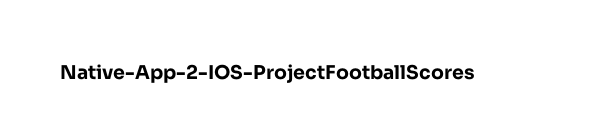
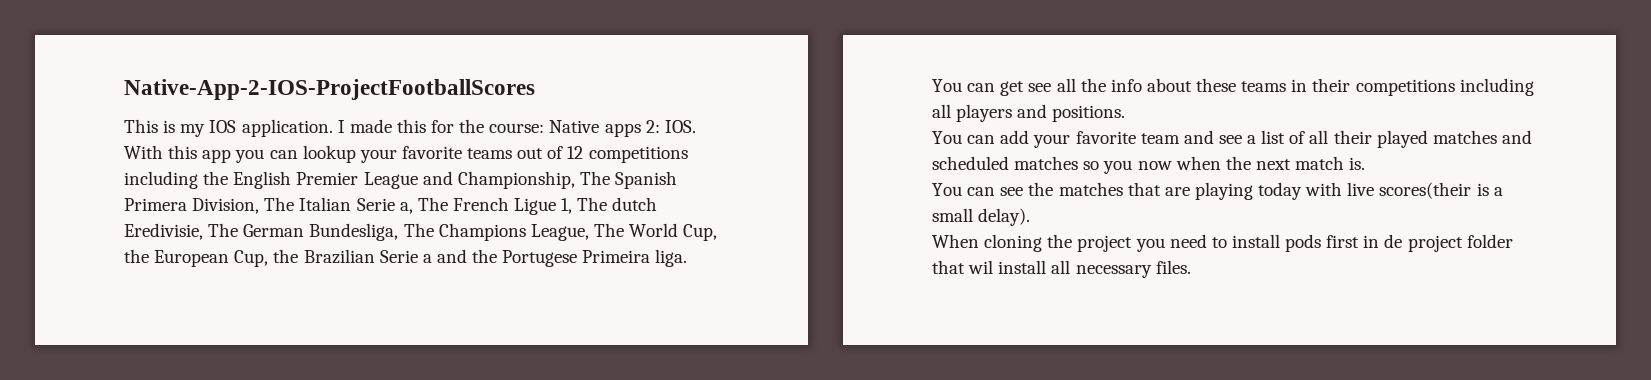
+ This is my IOS application. I made this for the course: Native apps 2: IOS. With this app you can lookup your favorite teams out of 12 competitions including the English Premier League and Championship, The Spanish Primera Division, The Italian Serie a, The French Ligue 1, The dutch Eredivisie, The German Bundesliga, The Champions League, The World Cup, the European Cup, the Brazilian Serie a and the Portugese Primeira liga.
+ You can get see all the info about these teams in their competitions including all players and positions.
+ You can add your favorite team and see a list of all their played matches and scheduled matches so you now when the next match is.
+ You can see the matches that are playing today with live scores(their is a small delay).
+ When cloning the project you need to install pods first in de project folder that wil install all necessary files.

